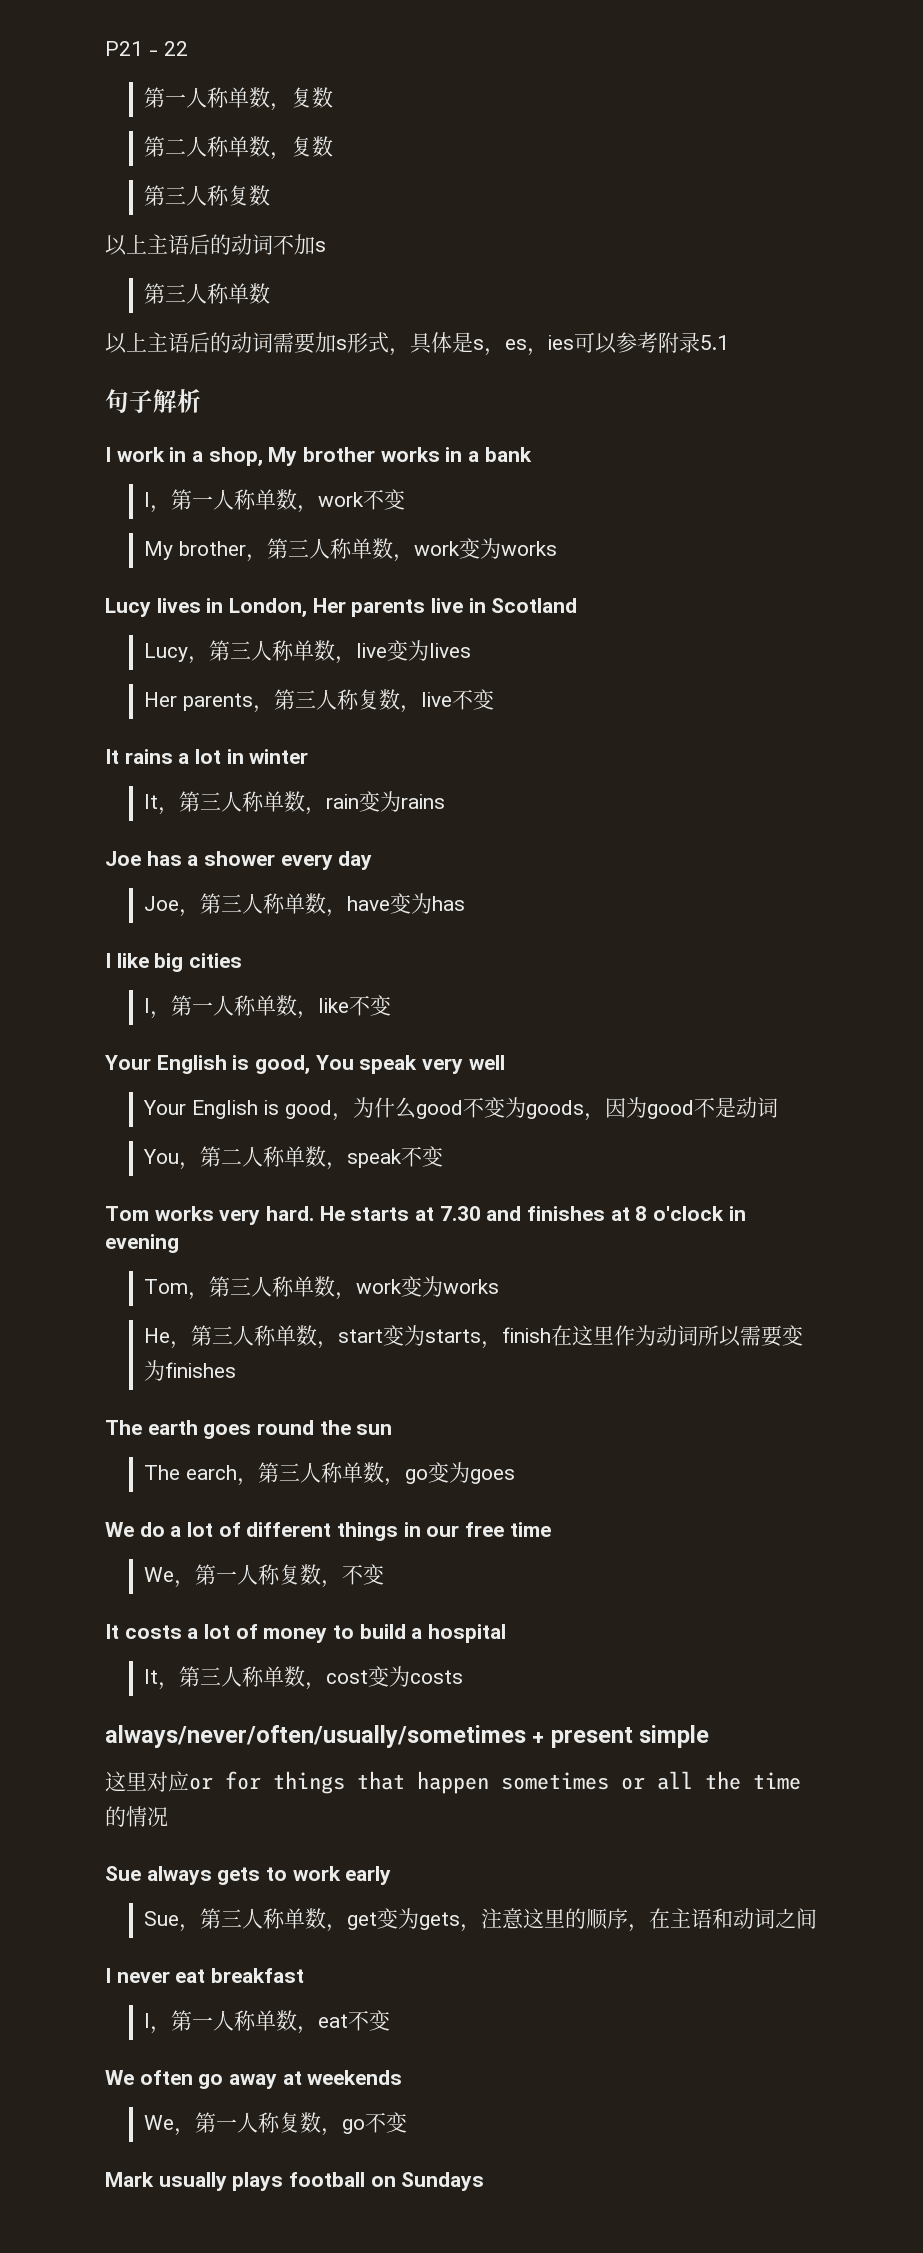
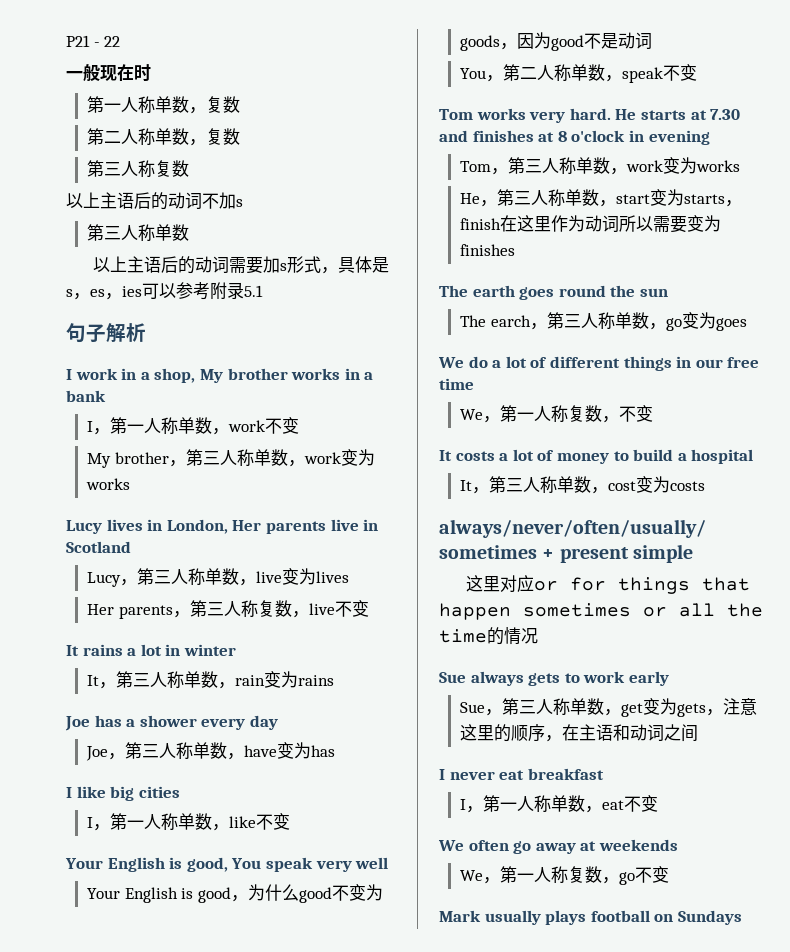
+ 一般现在时

